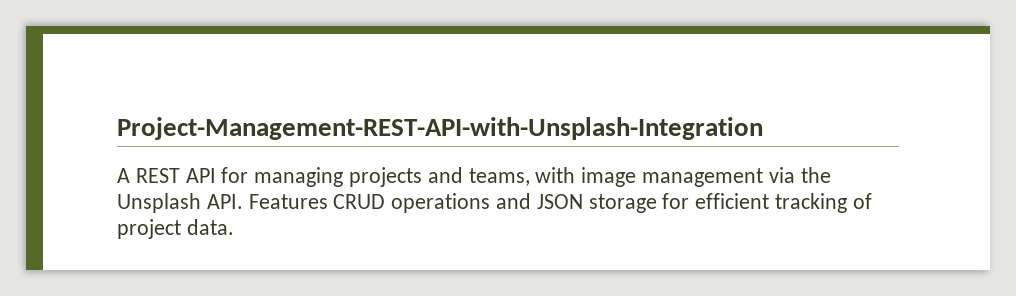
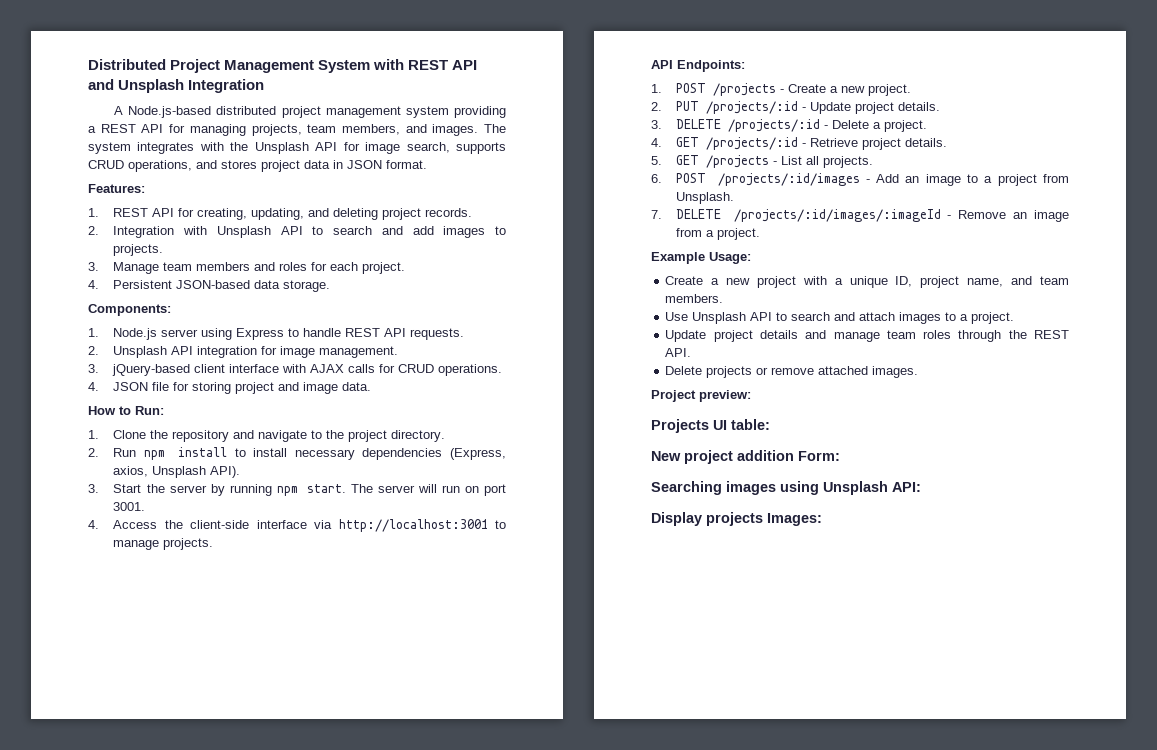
- Project-Management-REST-API-with-Unsplash-Integration
- A REST API for managing projects and teams, with image management via the Unsplash API. Features CRUD operations and JSON storage for efficient tracking of project data.
+ Distributed Project Management System with REST API and Unsplash Integration
+ A Node.js-based distributed project management system providing a REST API for managing projects, team members, and images. The system integrates with the Unsplash API for image search, supports CRUD operations, and stores project data in JSON format.
+ Features:
+ 1. REST API for creating, updating, and deleting project records.
+ 2. Integration with Unsplash API to search and add images to projects.
+ 3. Manage team members and roles for each project.
+ 4. Persistent JSON-based data storage.
+ Components:
+ 1. Node.js server using Express to handle REST API requests.
+ 2. Unsplash API integration for image management.
+ 3. jQuery-based client interface with AJAX calls for CRUD operations.
+ 4. JSON file for storing project and image data.
+ How to Run:
+ 1. Clone the repository and navigate to the project directory.
+ 2. Run npm install to install necessary dependencies (Express, axios, Unsplash API).
+ 3. Start the server by running npm start. The server will run on port 3001.
+ 4. Access the client-side interface via http://localhost:3001 to manage projects.
+ API Endpoints:
+ 1. POST /projects - Create a new project.
+ 2. PUT /projects/:id - Update project details.
+ 3. DELETE /projects/:id - Delete a project.
+ 4. GET /projects/:id - Retrieve project details.
+ 5. GET /projects - List all projects.
+ 6. POST /projects/:id/images - Add an image to a project from Unsplash.
+ 7. DELETE /projects/:id/images/:imageId - Remove an image from a project.
+ Example Usage:
+ Create a new project with a unique ID, project name, and team members.
+ Use Unsplash API to search and attach images to a project.
+ Update project details and manage team roles through the REST API.
+ Delete projects or remove attached images.
+ Project preview:
+ Projects UI table:
+ New project addition Form:
+ Searching images using Unsplash API:
+ Display projects Images:

